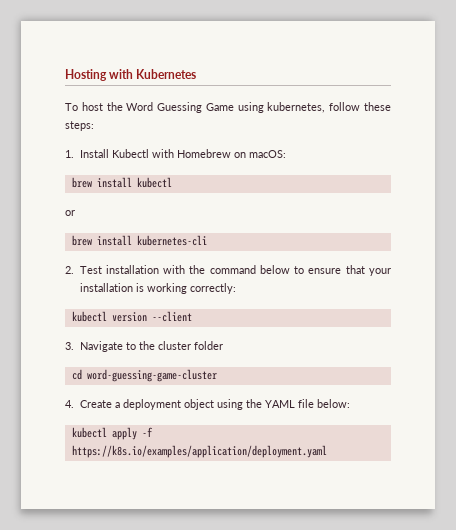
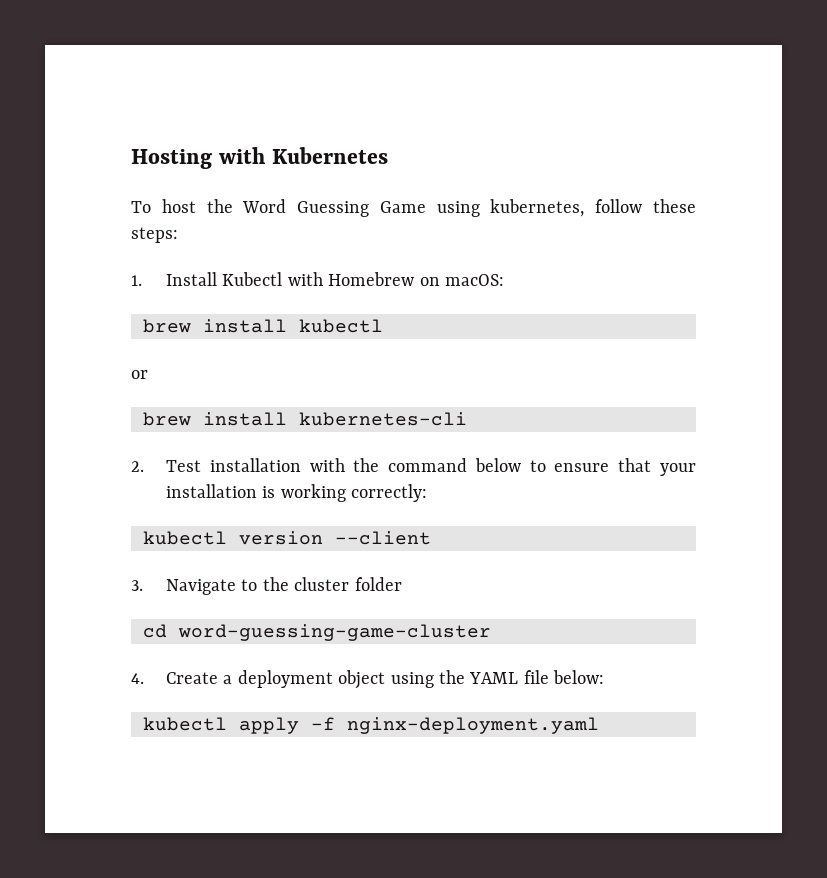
- kubectl apply -f https://k8s.io/examples/application/deployment.yaml
+ kubectl apply -f nginx-deployment.yaml

